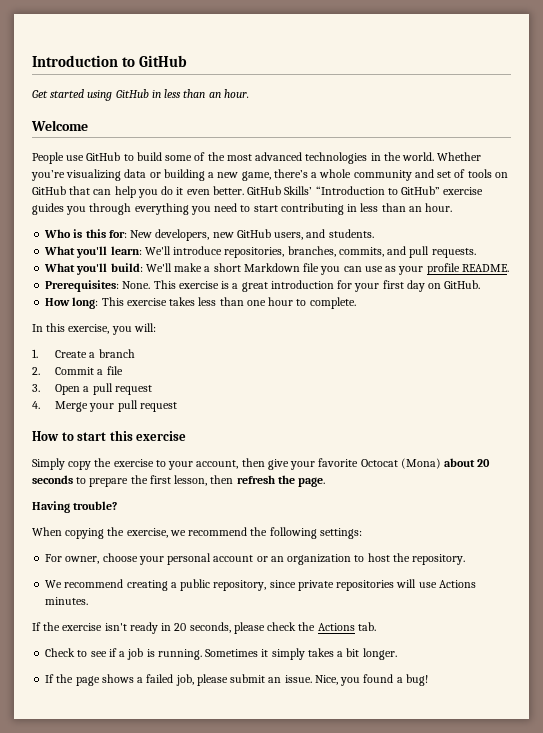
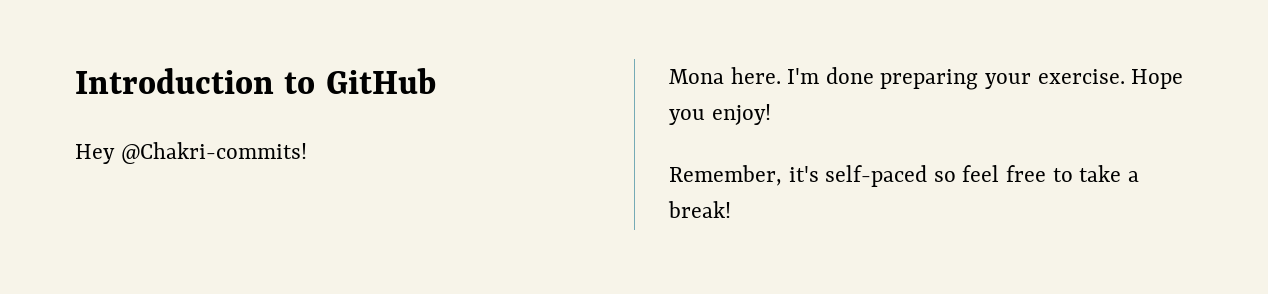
- Get started using GitHub in less than an hour.
- Welcome
- People use GitHub to build some of the most advanced technologies in the world. Whether you’re visualizing data or building a new game, there’s a whole community and set of tools on GitHub that can help you do it even better. GitHub Skills’ “Introduction to GitHub” exercise guides you through everything you need to start contributing in less than an hour.
- Who is this for: New developers, new GitHub users, and students.
- What you'll learn: We'll introduce repositories, branches, commits, and pull requests.
- What you'll build: We'll make a short Markdown file you can use as your profile README.
- Prerequisites: None. This exercise is a great introduction for your first day on GitHub.
- How long: This exercise takes less than one hour to complete.
- In this exercise, you will:
- 1. Create a branch
- 2. Commit a file
- 3. Open a pull request
- 4. Merge your pull request
- How to start this exercise
- Simply copy the exercise to your account, then give your favorite Octocat (Mona) about 20 seconds to prepare the first lesson, then refresh the page.
- Having trouble?
- When copying the exercise, we recommend the following settings:
- For owner, choose your personal account or an organization to host the repository.
- We recommend creating a public repository, since private repositories will use Actions minutes.
- If the exercise isn't ready in 20 seconds, please check the Actions tab.
- Check to see if a job is running. Sometimes it simply takes a bit longer.
- If the page shows a failed job, please submit an issue. Nice, you found a bug!
+ Hey @Chakri-commits!
+ Mona here. I'm done preparing your exercise. Hope you enjoy!
+ Remember, it's self-paced so feel free to take a break!

